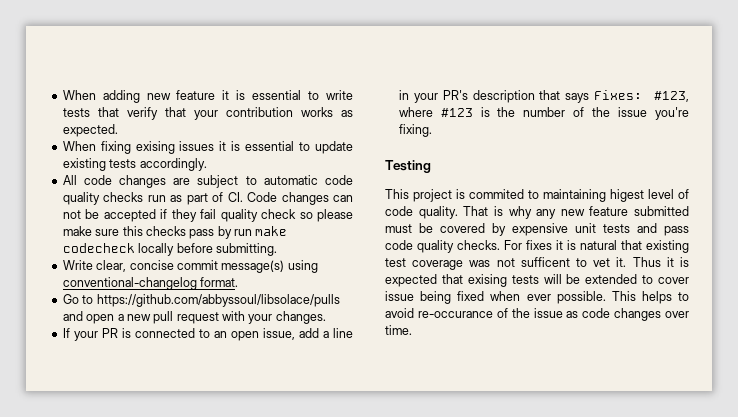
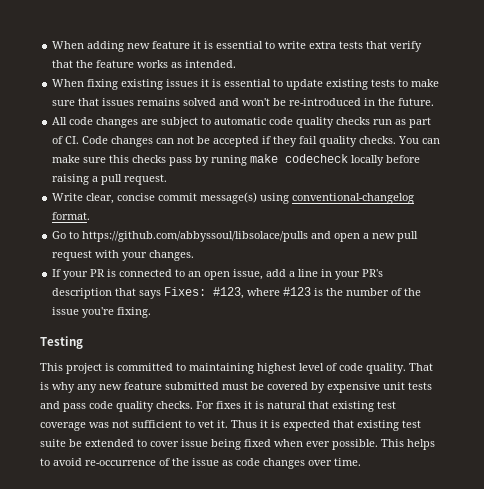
- When adding new feature it is essential to write tests that verify that your contribution works as expected.
+ When adding new feature it is essential to write extra tests that verify that the feature works as intended.
- When fixing exising issues it is essential to update existing tests accordingly.
+ When fixing existing issues it is essential to update existing tests to make sure that issues remains solved and won't be re-introduced in the future.
- All code changes are subject to automatic code quality checks run as part of CI. Code changes can not be accepted if they fail quality check so please make sure this checks pass by run make codecheck locally before submitting.
+ All code changes are subject to automatic code quality checks run as part of CI. Code changes can not be accepted if they fail quality checks. You can make sure this checks pass by runing make codecheck locally before raising a pull request.
- This project is commited to maintaining higest level of code quality.
+ This project is committed to maintaining highest level of code quality.
- For fixes it is natural that existing test coverage was not sufficent to vet it.
+ For fixes it is natural that existing test coverage was not sufficient to vet it.
- Thus it is expected that exising tests will be extended to cover issue being fixed when ever possible.
+ Thus it is expected that existing test suite be extended to cover issue being fixed when ever possible.
- This helps to avoid re-occurance of the issue as code changes over time.
+ This helps to avoid re-occurrence of the issue as code changes over time.

